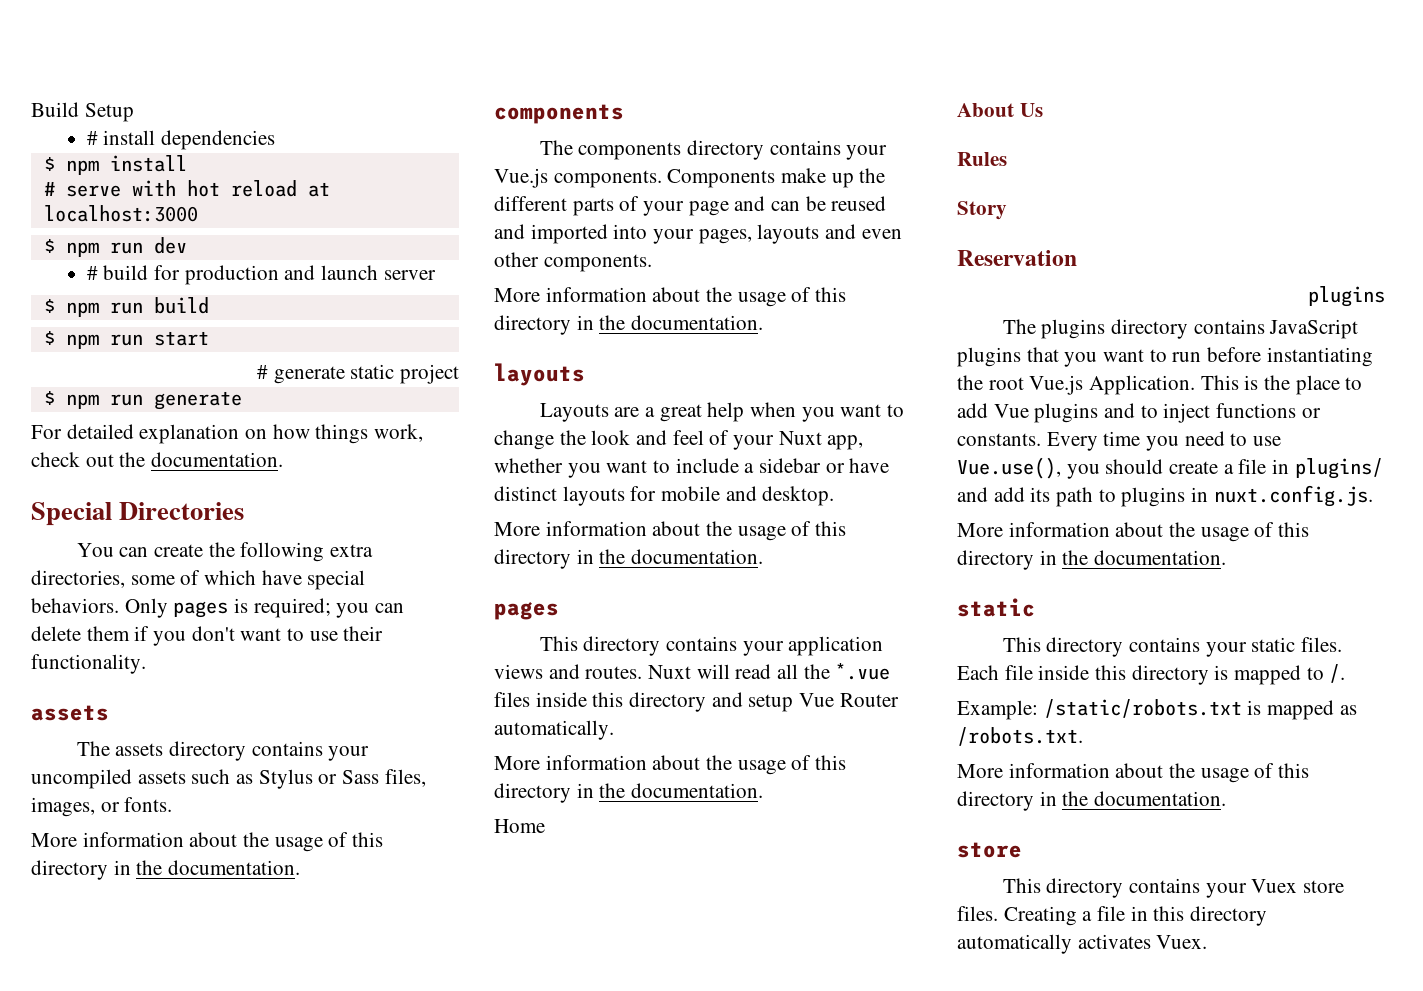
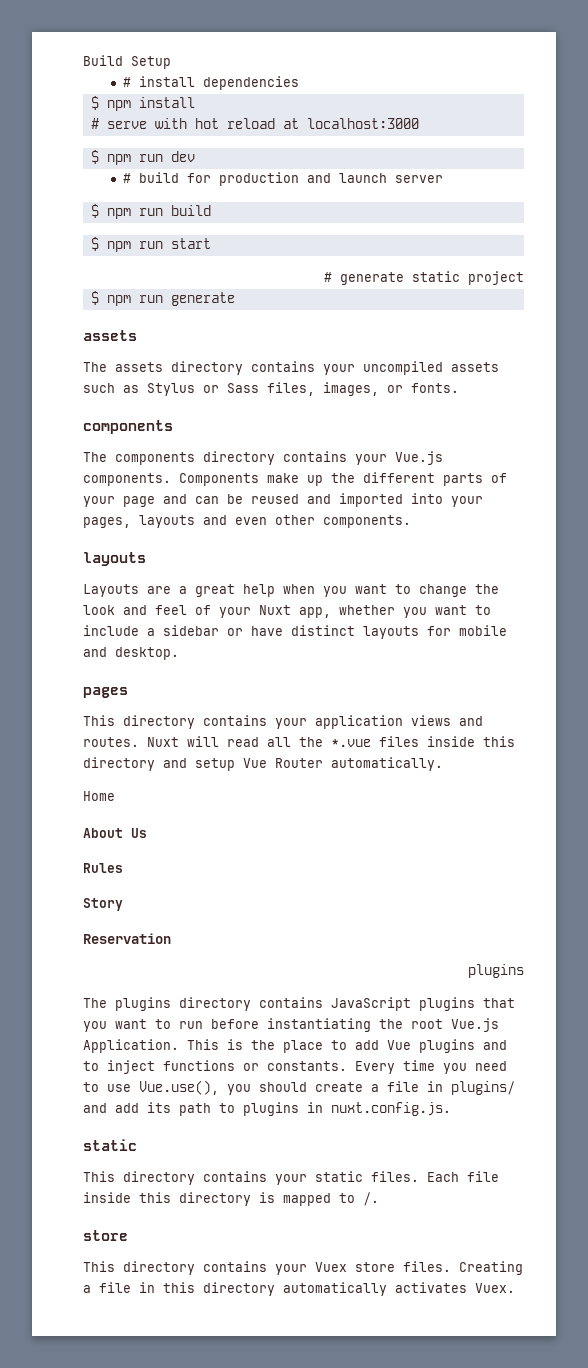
- For detailed explanation on how things work, check out the documentation.
- Special Directories
- You can create the following extra directories, some of which have special behaviors. Only pages is required; you can delete them if you don't want to use their functionality.
  The assets directory contains your uncompiled assets such as Stylus or Sass files, images, or fonts.
- More information about the usage of this directory in the documentation.
  Components make up the different parts of your page and can be reused and imported into your pages, layouts and even other components.
- More information about the usage of this directory in the documentation.
  Layouts are a great help when you want to change the look and feel of your Nuxt app, whether you want to include a sidebar or have distinct layouts for mobile and desktop.
- More information about the usage of this directory in the documentation.
  Nuxt will read all the *.vue files inside this directory and setup Vue Router automatically.
- More information about the usage of this directory in the documentation.
  Every time you need to use Vue.use(), you should create a file in plugins/ and add its path to plugins in nuxt.config.js.
- More information about the usage of this directory in the documentation.
- Example: /static/robots.txt is mapped as /robots.txt.
- More information about the usage of this directory in the documentation.

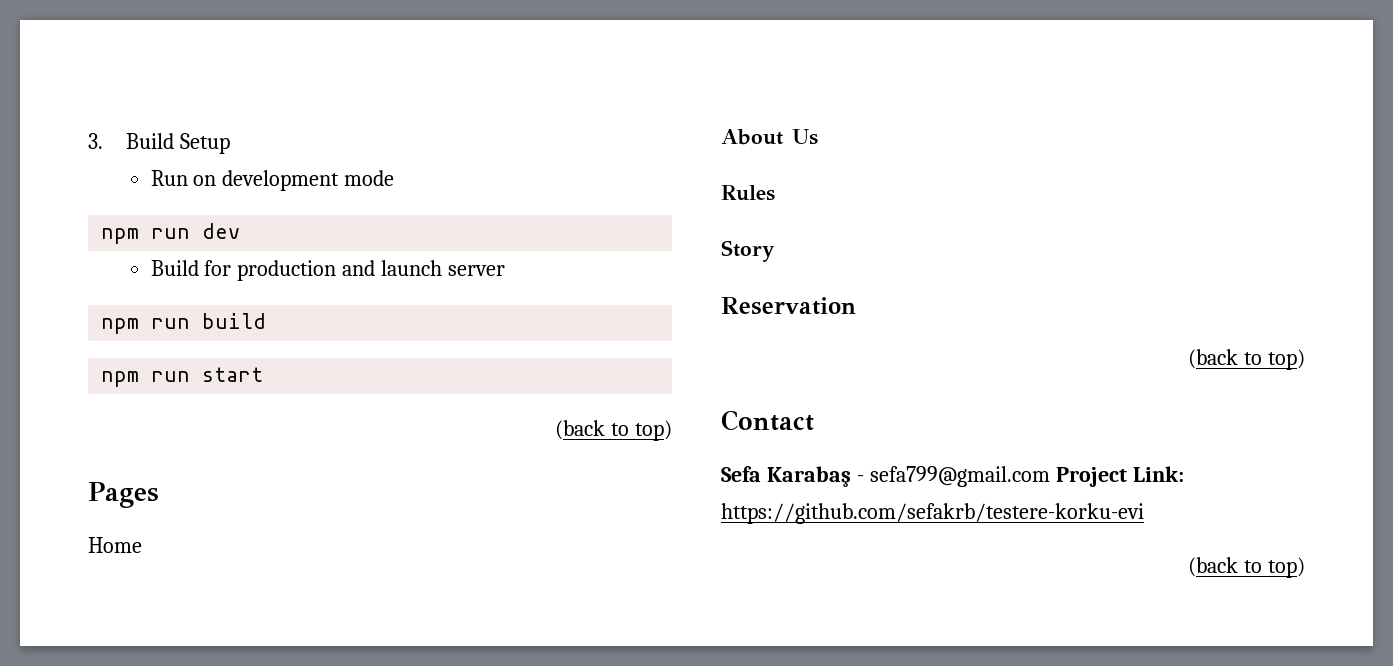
- Build Setup
+ 3. Build Setup
- # install dependencies
- $ npm install
- # serve with hot reload at localhost:3000
- $ npm run dev
+ Run on development mode
+ npm run dev
- # build for production and launch server
+ Build for production and launch server
- $ npm run build
+ npm run build
- $ npm run start
- # generate static project
- $ npm run generate
- assets
- The assets directory contains your uncompiled assets such as Stylus or Sass files, images, or fonts.
- components
- The components directory contains your Vue.js components. Components make up the different parts of your page and can be reused and imported into your pages, layouts and even other components.
- layouts
- Layouts are a great help when you want to change the look and feel of your Nuxt app, whether you want to include a sidebar or have distinct layouts for mobile and desktop.
- pages
- This directory contains your application views and routes. Nuxt will read all the *.vue files inside this directory and setup Vue Router automatically.
+ npm run start
+ (back to top)
+ Pages
  Reservation
- plugins
- The plugins directory contains JavaScript plugins that you want to run before instantiating the root Vue.js Application. This is the place to add Vue plugins and to inject functions or constants. Every time you need to use Vue.use(), you should create a file in plugins/ and add its path to plugins in nuxt.config.js.
- static
- This directory contains your static files. Each file inside this directory is mapped to /.
- store
- This directory contains your Vuex store files. Creating a file in this directory automatically activates Vuex.
+ (back to top)
+ Contact
+ Sefa Karabaş - sefa799@gmail.com Project Link: https://github.com/sefakrb/testere-korku-evi
+ (back to top)

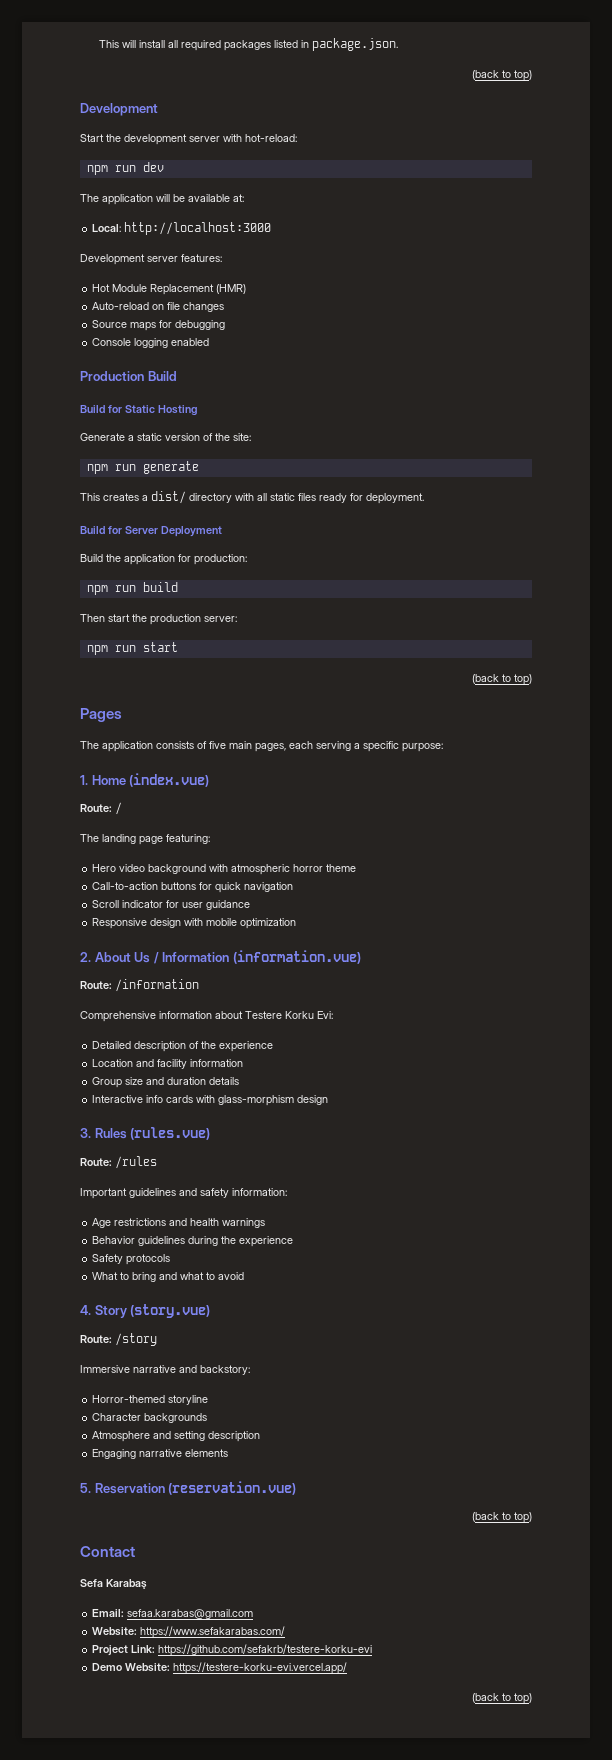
- 3. Build Setup
- Run on development mode
+ This will install all required packages listed in package.json.
+ (back to top)
+ Development
+ Start the development server with hot-reload:
  npm run dev
- Build for production and launch server
+ The application will be available at:
+ Local: http://localhost:3000
+ Development server features:
+ Hot Module Replacement (HMR)
+ Auto-reload on file changes
+ Source maps for debugging
+ Console logging enabled
+ Production Build
+ Build for Static Hosting
+ Generate a static version of the site:
+ npm run generate
+ This creates a dist/ directory with all static files ready for deployment.
+ Build for Server Deployment
+ Build the application for production:
  npm run build
+ Then start the production server:
- Home
- About Us
- Rules
- Story
- Reservation
+ The application consists of five main pages, each serving a specific purpose:
+ 1. Home (index.vue)
+ Route: /
+ The landing page featuring:
+ Hero video background with atmospheric horror theme
+ Call-to-action buttons for quick navigation
+ Scroll indicator for user guidance
+ Responsive design with mobile optimization
+ 2. About Us / Information (information.vue)
+ Route: /information
+ Comprehensive information about Testere Korku Evi:
+ Detailed description of the experience
+ Location and facility information
+ Group size and duration details
+ Interactive info cards with glass-morphism design
+ 3. Rules (rules.vue)
+ Route: /rules
+ Important guidelines and safety information:
+ Age restrictions and health warnings
+ Behavior guidelines during the experience
+ Safety protocols
+ What to bring and what to avoid
+ 4. Story (story.vue)
+ Route: /story
+ Immersive narrative and backstory:
+ Horror-themed storyline
+ Character backgrounds
+ Atmosphere and setting description
+ Engaging narrative elements
+ 5. Reservation (reservation.vue)
- Sefa Karabaş - sefa799@gmail.com Project Link: https://github.com/sefakrb/testere-korku-evi
+ Sefa Karabaş
+ Email: sefaa.karabas@gmail.com
+ Website: https://www.sefakarabas.com/
+ Project Link: https://github.com/sefakrb/testere-korku-evi
+ Demo Website: https://testere-korku-evi.vercel.app/

